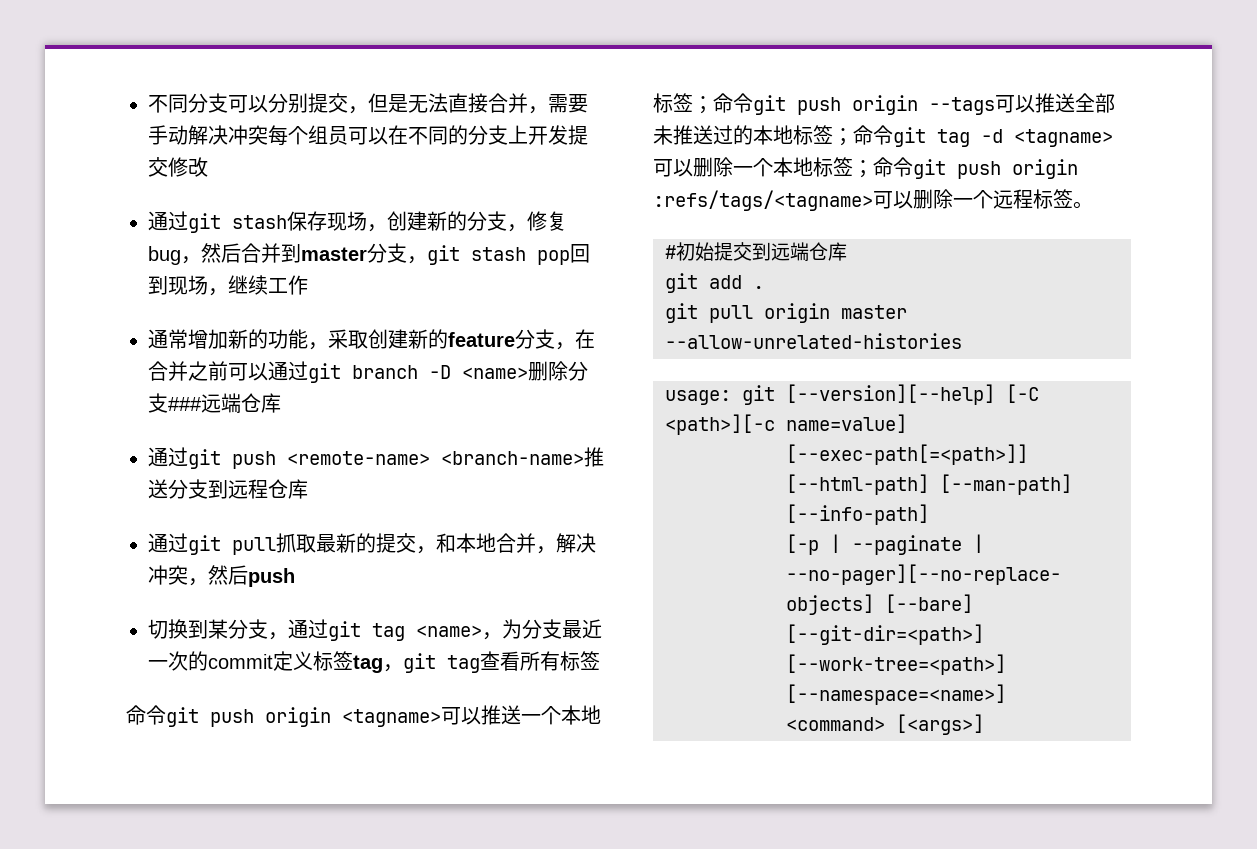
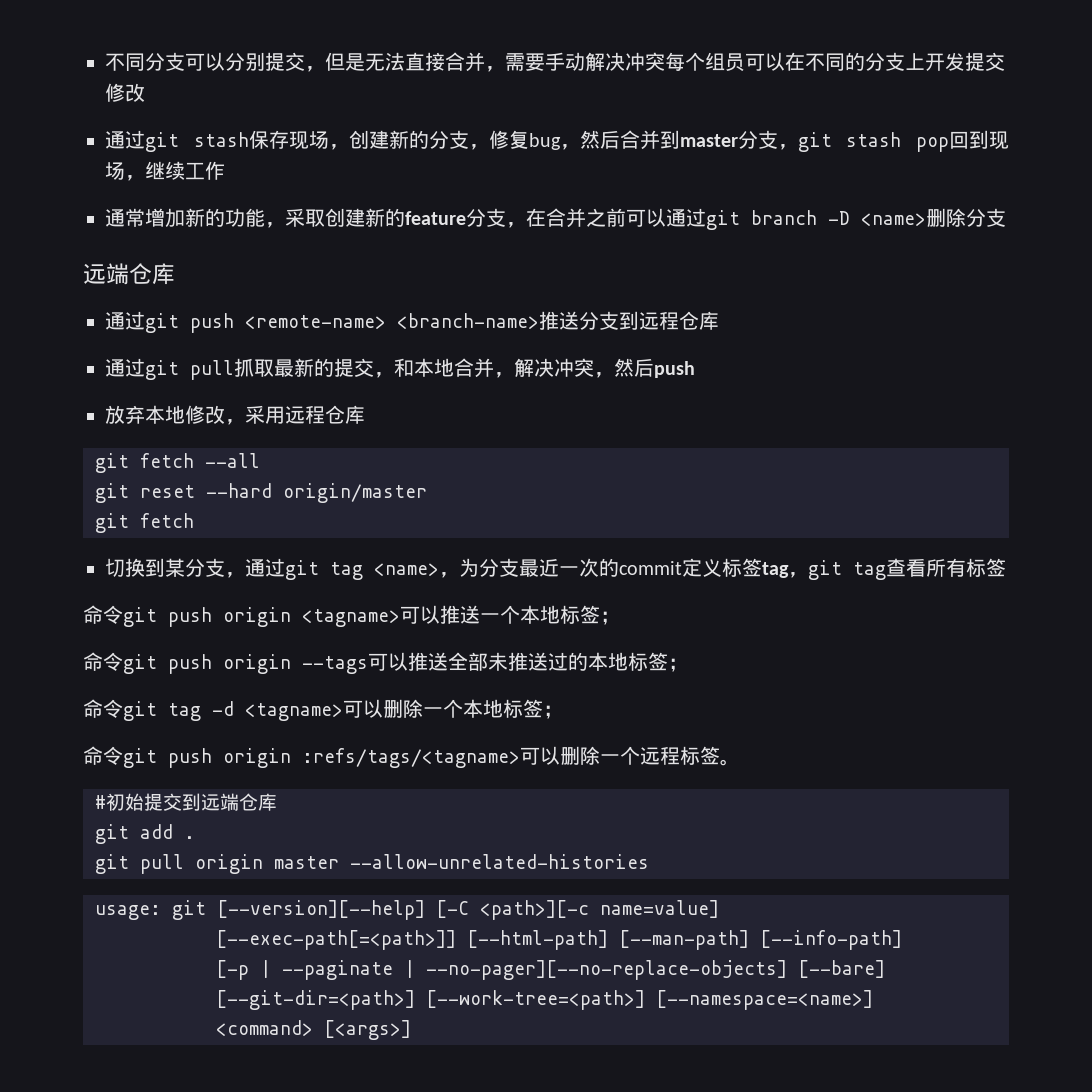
- 通常增加新的功能，采取创建新的feature分支，在合并之前可以通过git branch -D <name>删除分支###远端仓库
+ 通常增加新的功能，采取创建新的feature分支，在合并之前可以通过git branch -D <name>删除分支
+ 远端仓库
+ 放弃本地修改，采用远程仓库
+ git fetch --all
+ git reset --hard origin/master
+ git fetch
- 命令git push origin <tagname>可以推送一个本地标签；命令git push origin --tags可以推送全部未推送过的本地标签；命令git tag -d <tagname>可以删除一个本地标签；命令git push origin :refs/tags/<tagname>可以删除一个远程标签。
+ 命令git push origin <tagname>可以推送一个本地标签；
+ 命令git push origin --tags可以推送全部未推送过的本地标签；
+ 命令git tag -d <tagname>可以删除一个本地标签；
+ 命令git push origin :refs/tags/<tagname>可以删除一个远程标签。

